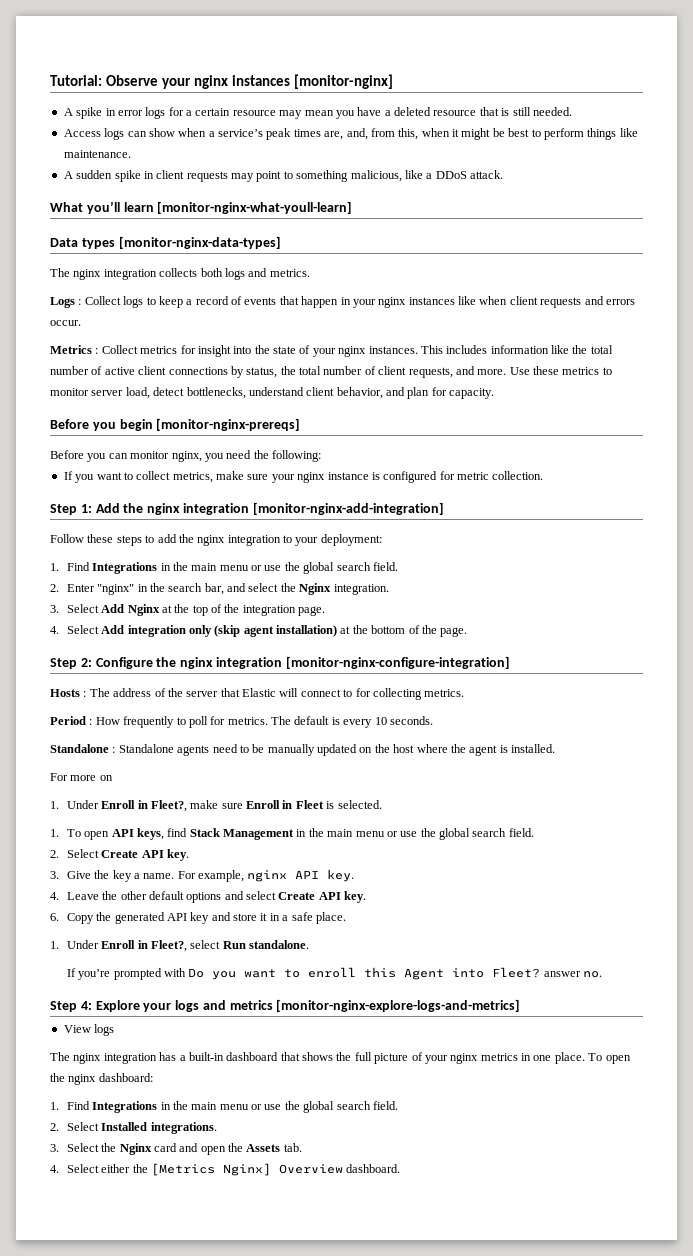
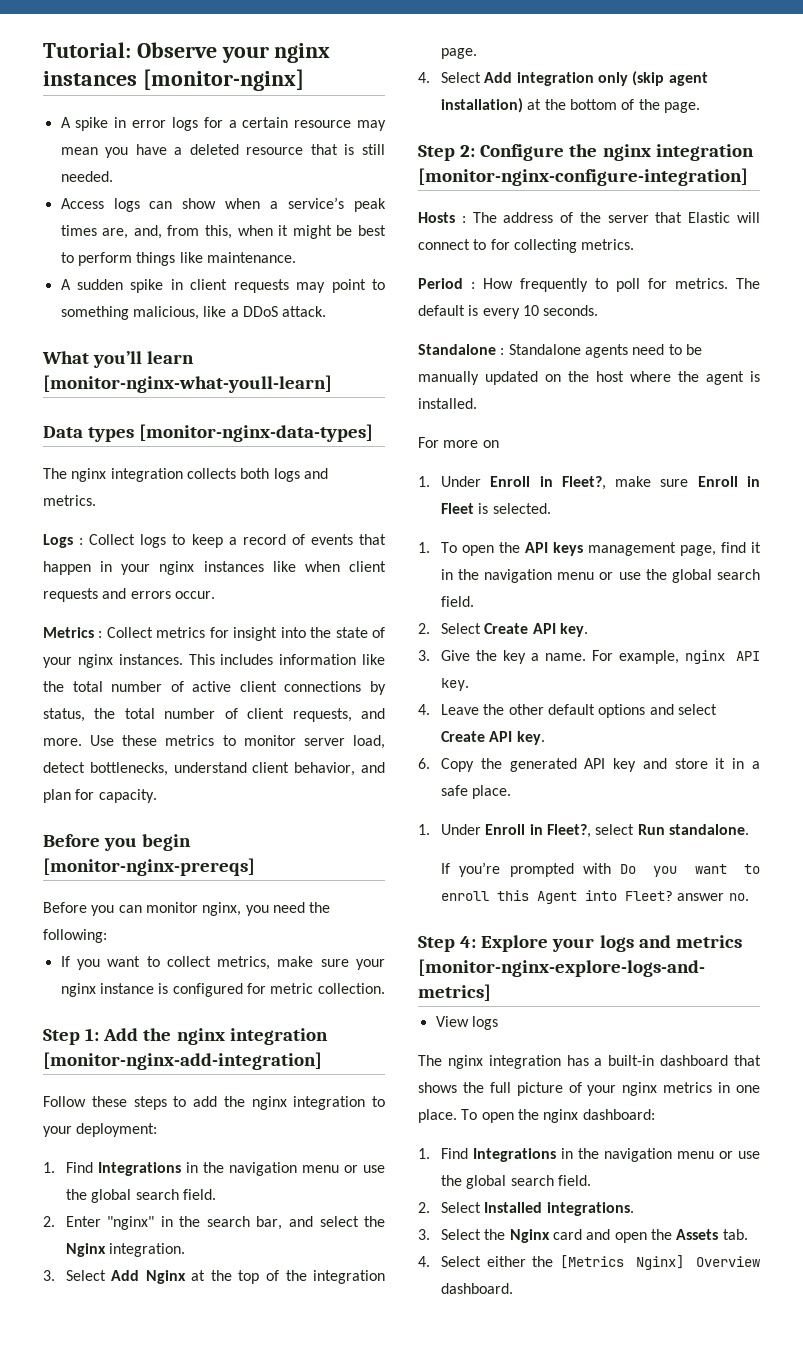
  Follow these steps to add the nginx integration to your deployment:
- 1. Find Integrations in the main menu or use the global search field.
+ 1. Find Integrations in the navigation menu or use the global search field.
- 1. To open API keys, find Stack Management in the main menu or use the global search field.
+ 1. To open the API keys management page, find it in the navigation menu or use the global search field.
  To open the nginx dashboard:
- 1. Find Integrations in the main menu or use the global search field.
+ 1. Find Integrations in the navigation menu or use the global search field.

